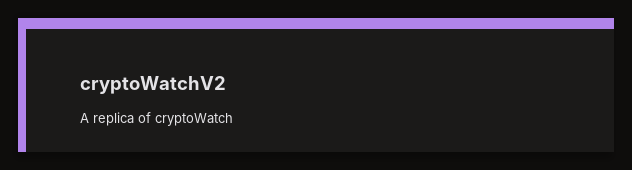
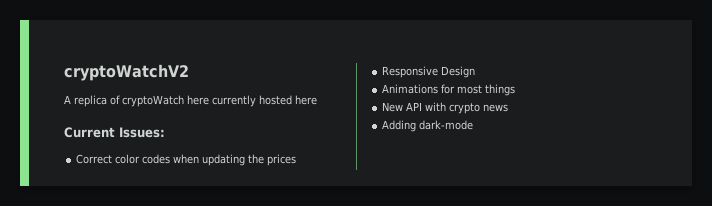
- A replica of cryptoWatch
+ A replica of cryptoWatch here currently hosted here
+ Current Issues:
+ Correct color codes when updating the prices
+ Responsive Design
+ Animations for most things
+ New API with crypto news
+ Adding dark-mode

